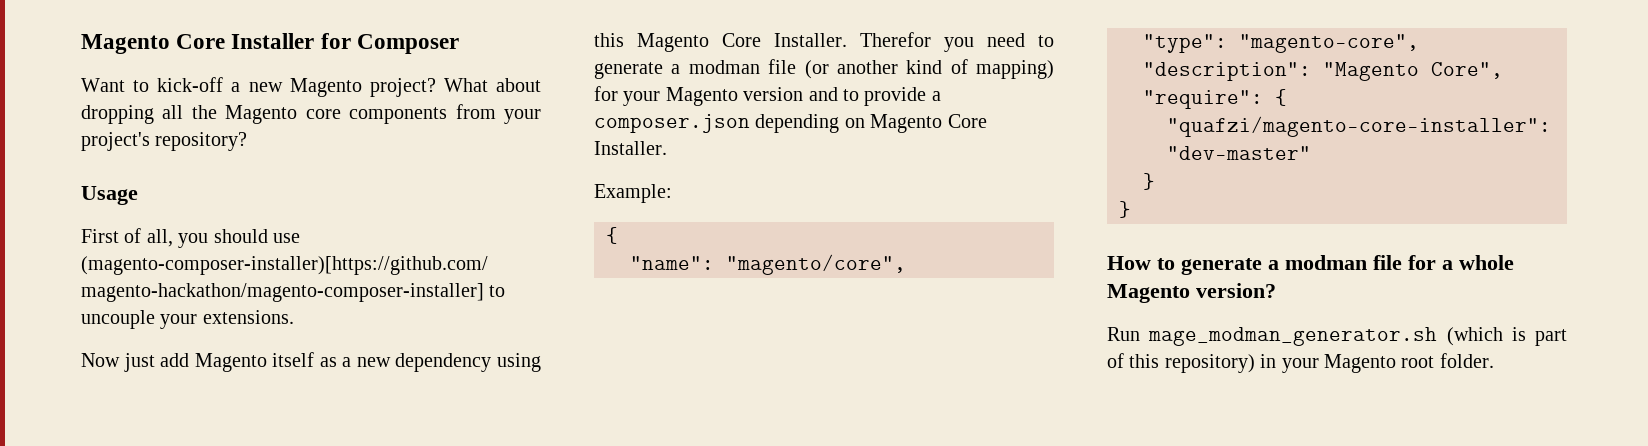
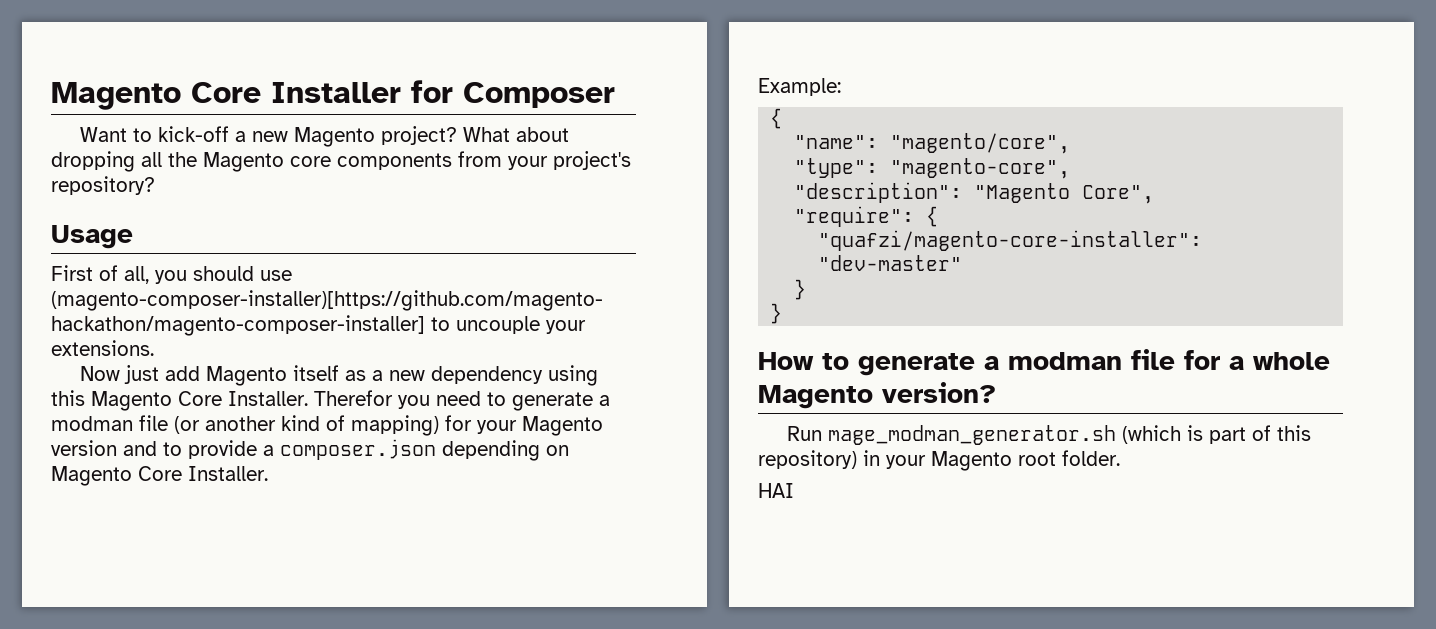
+ HAI

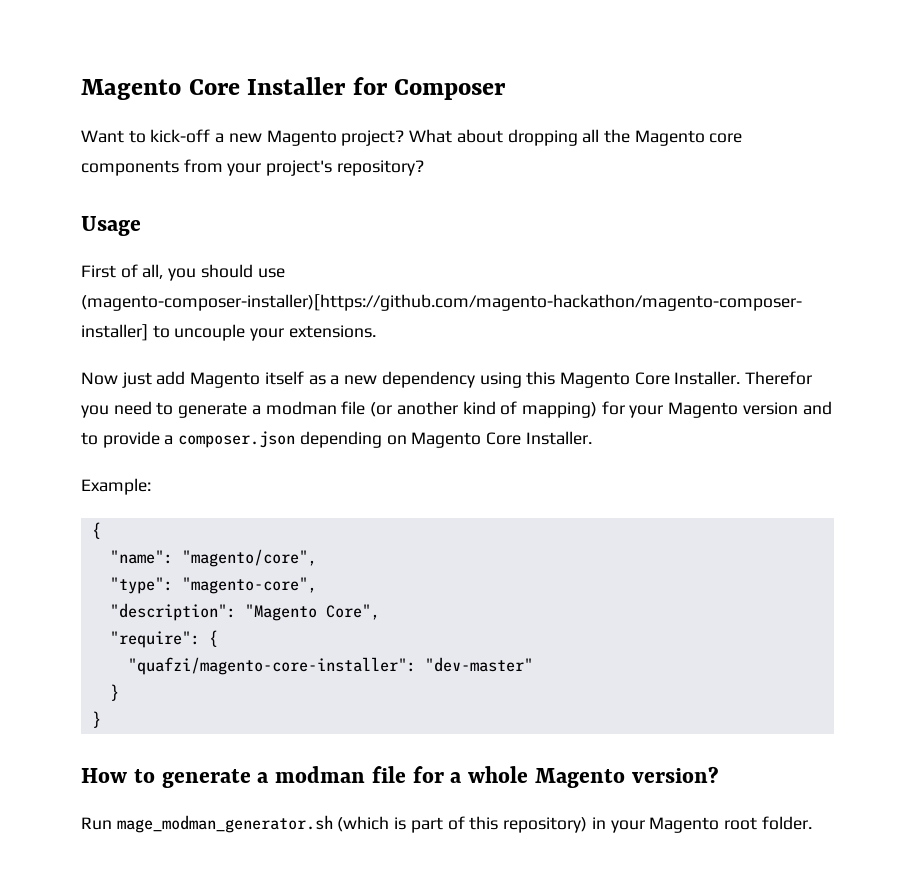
- HAI

